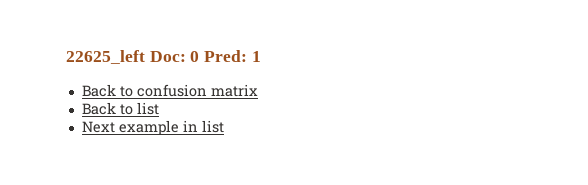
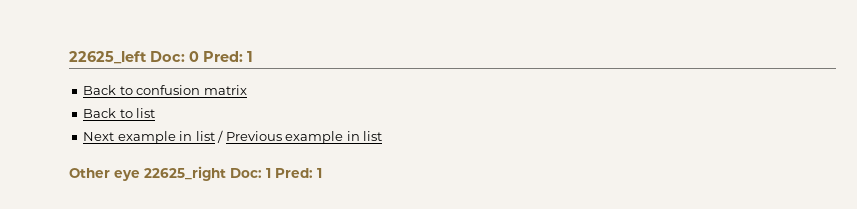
- Next example in list
+ Next example in list / Previous example in list
+ Other eye 22625_right Doc: 1 Pred: 1

